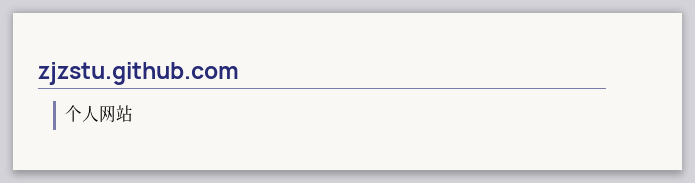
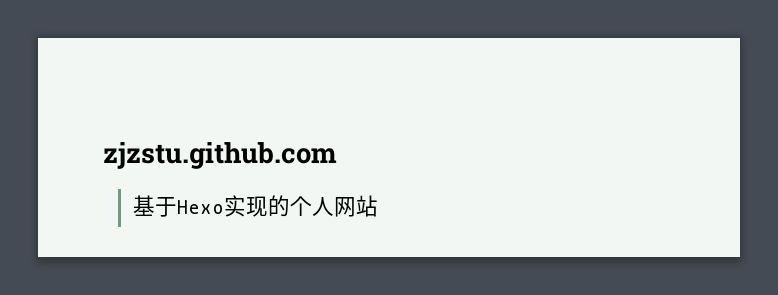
- 个人网站
+ 基于Hexo实现的个人网站

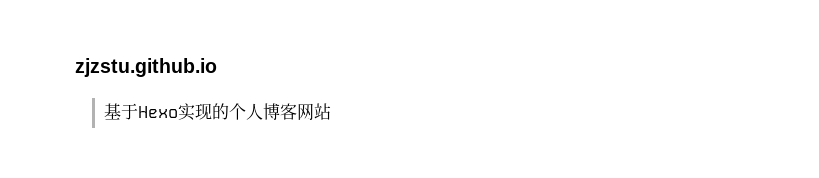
- zjzstu.github.com
+ zjzstu.github.io
- 基于Hexo实现的个人网站
+ 基于Hexo实现的个人博客网站

